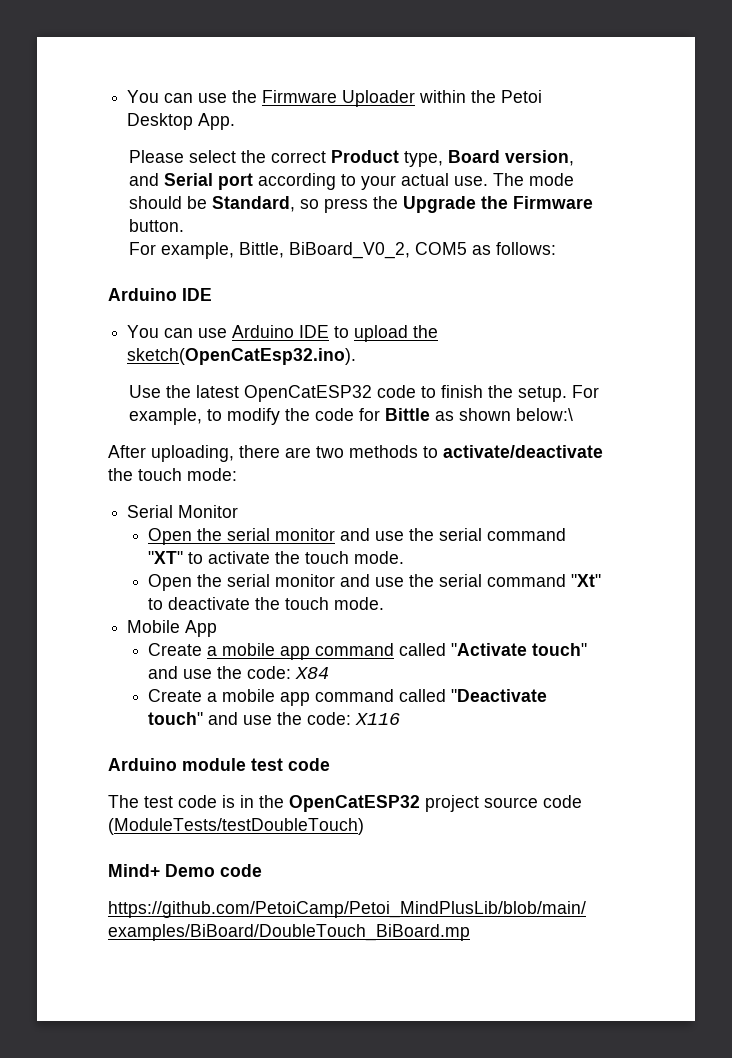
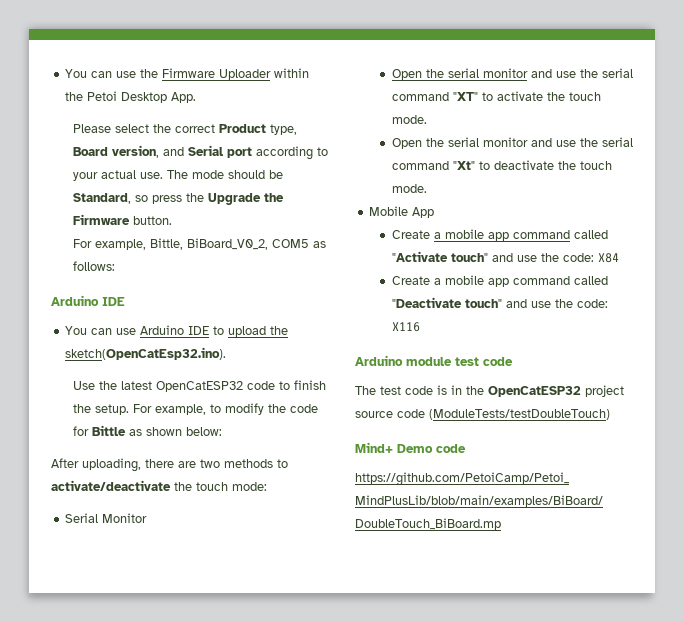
- For example, to modify the code for Bittle as shown below:\
+ For example, to modify the code for Bittle as shown below:

